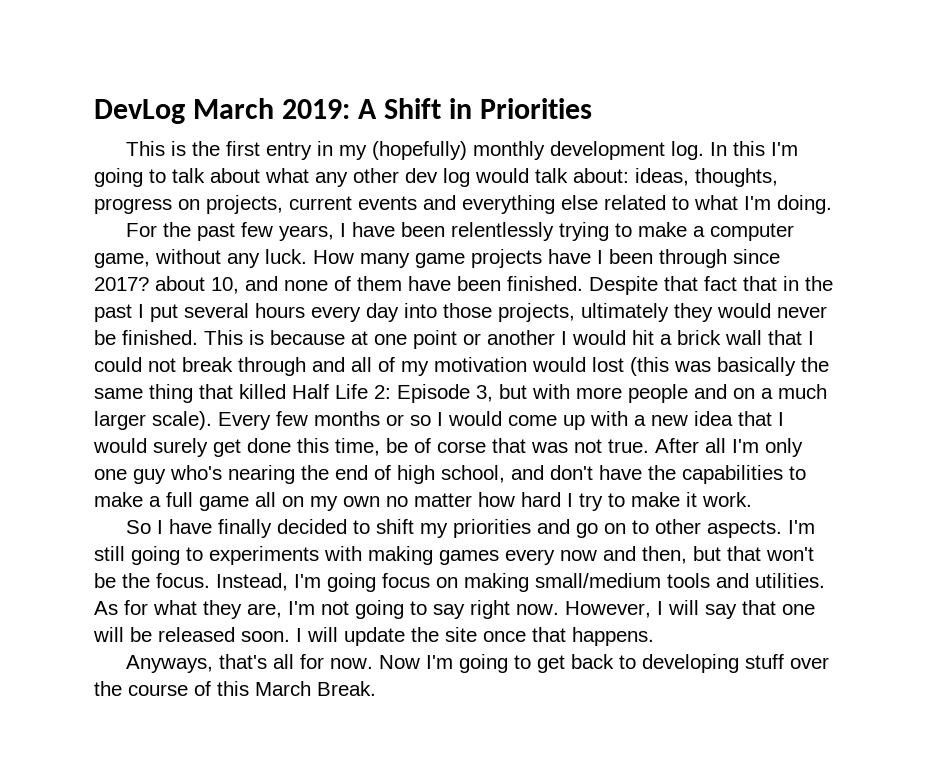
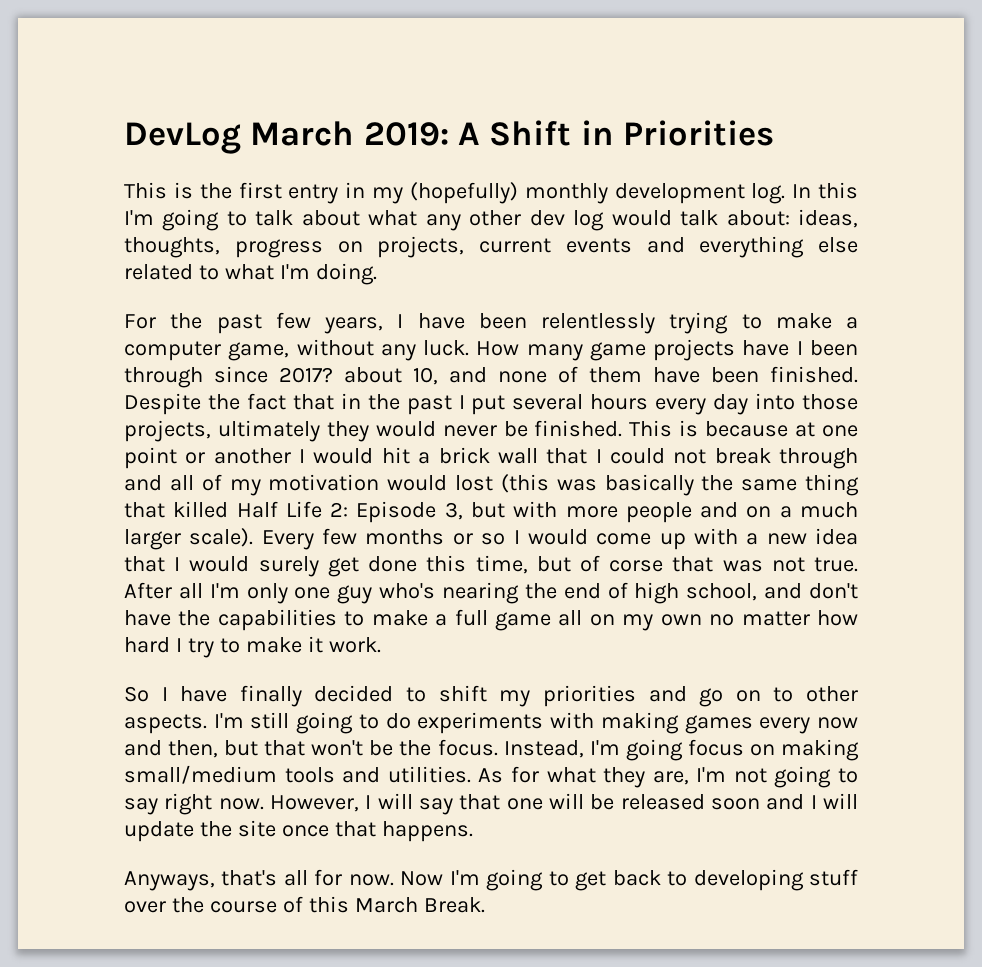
- Despite that fact that in the past I put several hours every day into those projects, ultimately they would never be finished.
+ Despite the fact that in the past I put several hours every day into those projects, ultimately they would never be finished.
- Every few months or so I would come up with a new idea that I would surely get done this time, be of corse that was not true.
+ Every few months or so I would come up with a new idea that I would surely get done this time, but of corse that was not true.
- I'm still going to experiments with making games every now and then, but that won't be the focus.
+ I'm still going to do experiments with making games every now and then, but that won't be the focus.
- However, I will say that one will be released soon. I will update the site once that happens.
+ However, I will say that one will be released soon and I will update the site once that happens.

